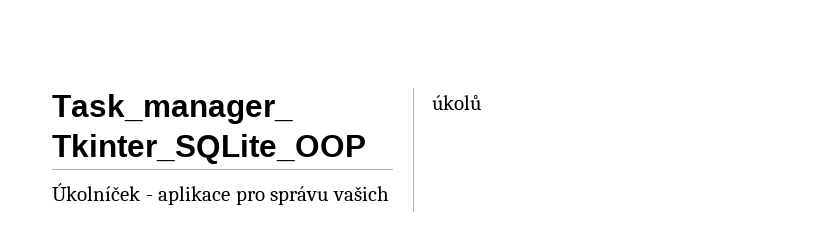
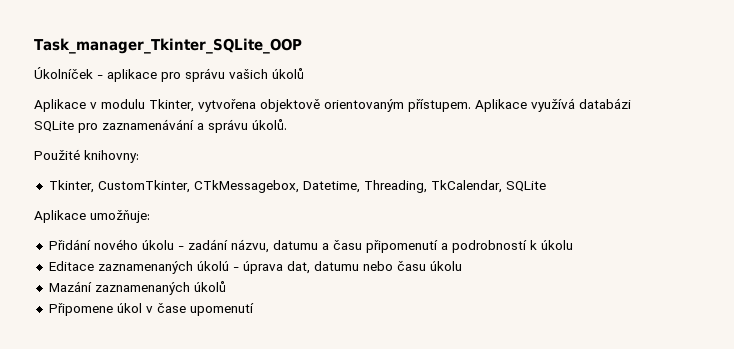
+ Aplikace v modulu Tkinter, vytvořena objektově orientovaným přístupem. Aplikace využívá databázi SQLite pro zaznamenávání a správu úkolů.
+ Použité knihovny:
+ Tkinter, CustomTkinter, CTkMessagebox, Datetime, Threading, TkCalendar, SQLite
+ Aplikace umožňuje:
+ Přidání nového úkolu - zadání názvu, datumu a času připomenutí a podrobností k úkolu
+ Editace zaznamenaných úkolú - úprava dat, datumu nebo času úkolu
+ Mazání zaznamenaných úkolů
+ Připomene úkol v čase upomenutí

